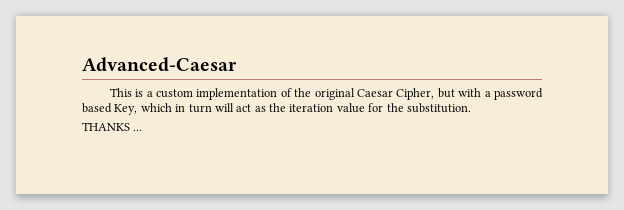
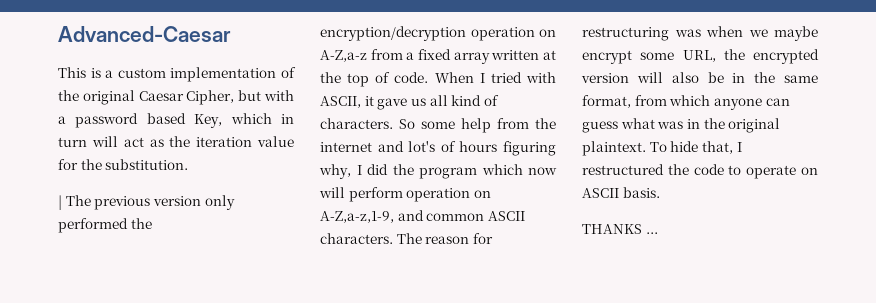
+ | The previous version only performed the encryption/decryption operation on A-Z,a-z from a fixed array written at the top of code. When I tried with ASCII, it gave us all kind of characters. So some help from the internet and lot's of hours figuring why, I did the program which now will perform operation on A-Z,a-z,1-9, and common ASCII characters. The reason for restructuring was when we maybe encrypt some URL, the encrypted version will also be in the same format, from which anyone can guess what was in the original plaintext. To hide that, I restructured the code to operate on ASCII basis.

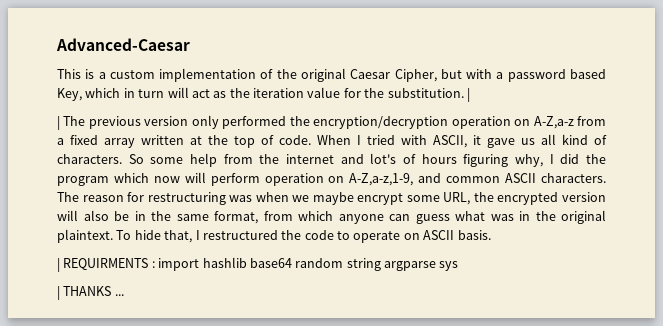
- This is a custom implementation of the original Caesar Cipher, but with a password based Key, which in turn will act as the iteration value for the substitution.
+ This is a custom implementation of the original Caesar Cipher, but with a password based Key, which in turn will act as the iteration value for the substitution. |
- THANKS ...
+ | REQUIRMENTS : import hashlib base64 random string argparse sys
+ | THANKS ...

